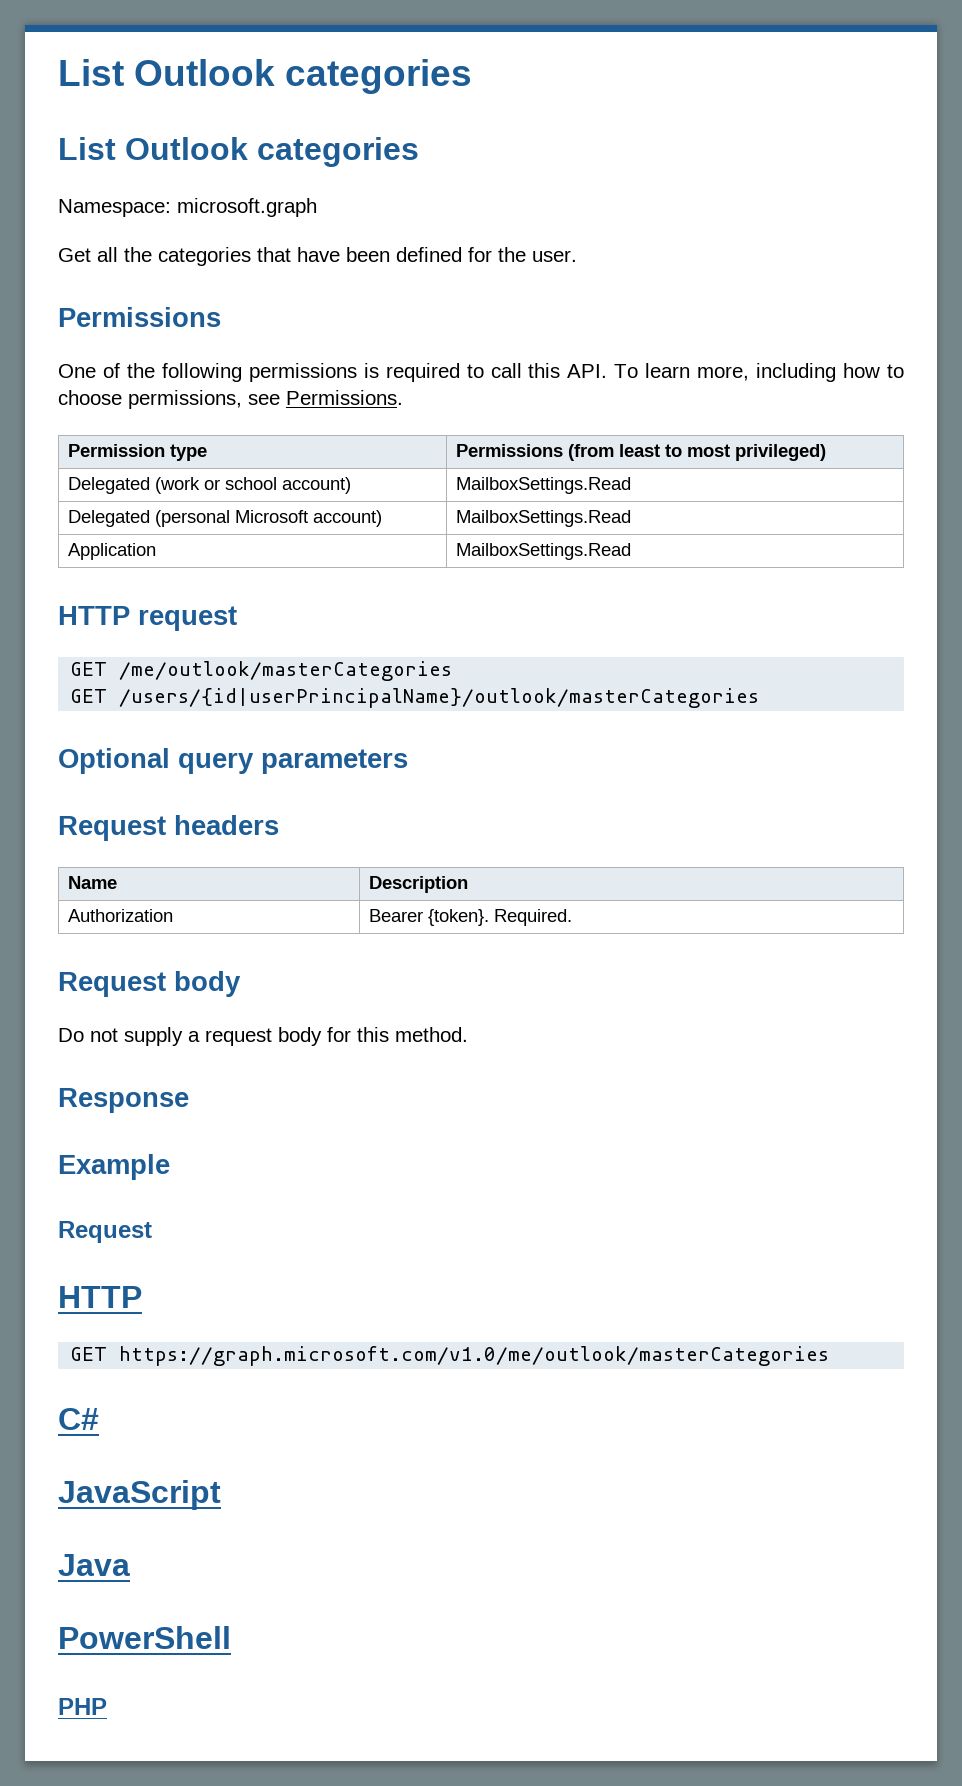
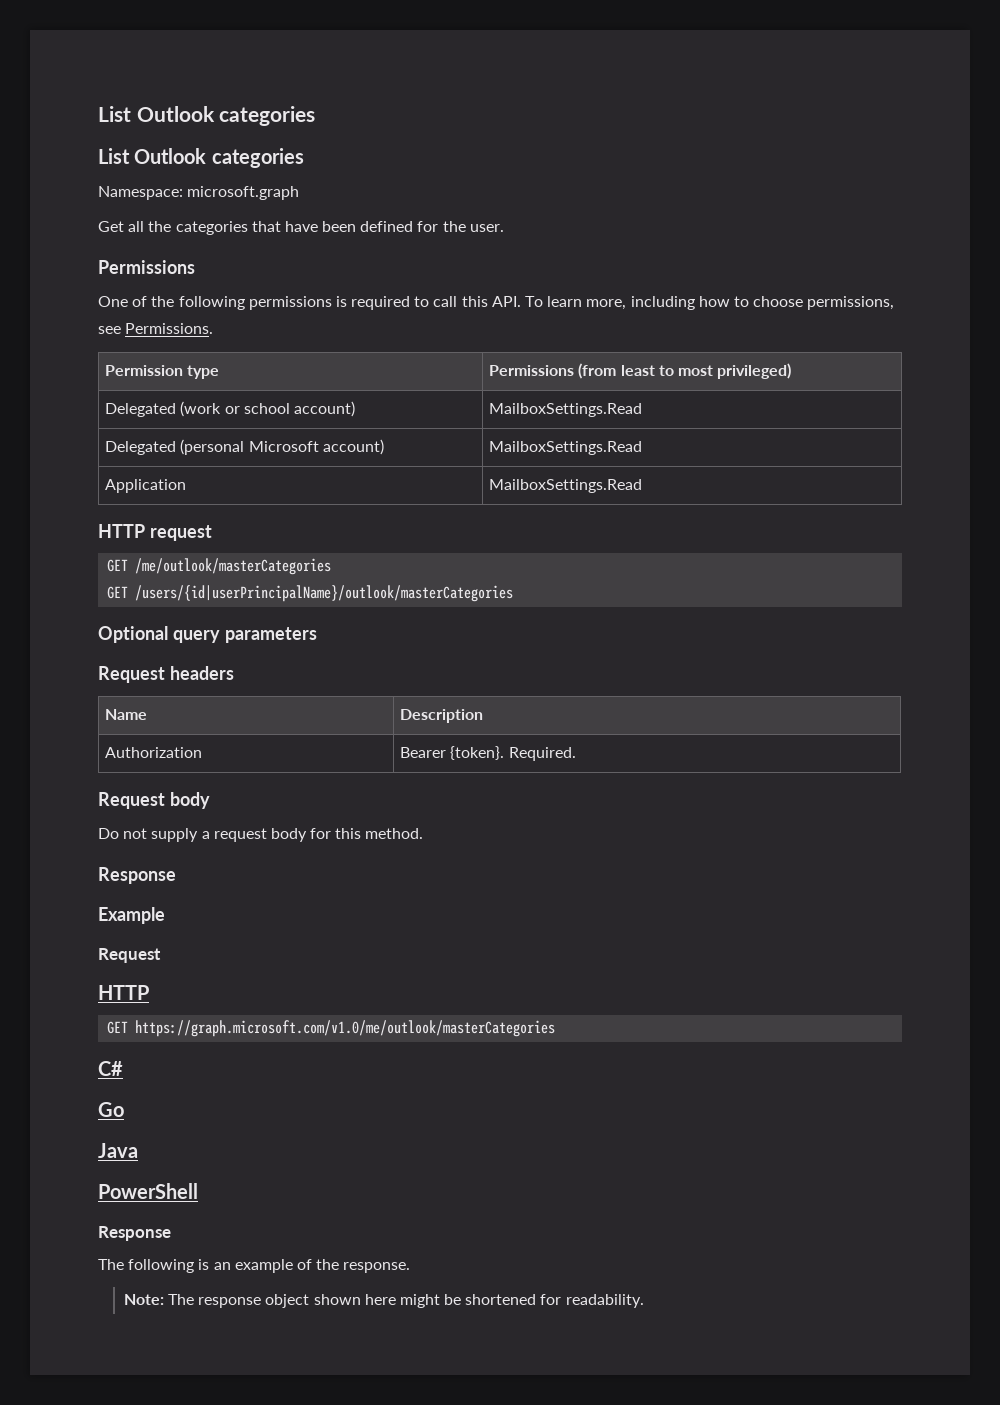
- JavaScript
+ Go
  PowerShell
- PHP
+ Response
+ The following is an example of the response.
+ Note: The response object shown here might be shortened for readability.

